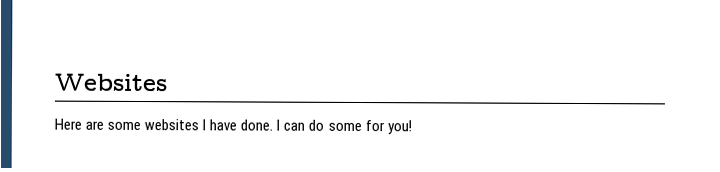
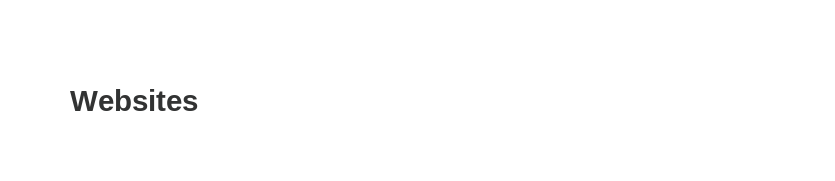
- Here are some websites I have done. I can do some for you!

